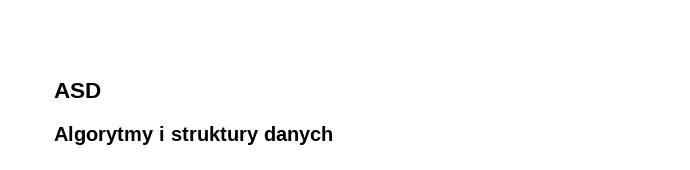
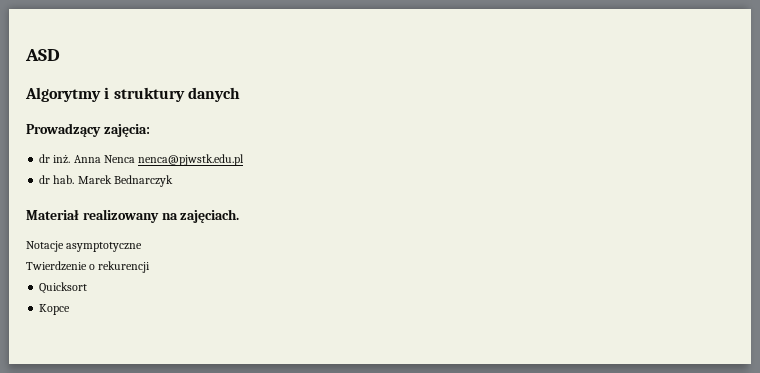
+ Prowadzący zajęcia:
+ dr inż. Anna Nenca nenca@pjwstk.edu.pl
+ dr hab. Marek Bednarczyk
+ Materiał realizowany na zajęciach.
+ Notacje asymptotyczne
+ Twierdzenie o rekurencji
+ Quicksort
+ Kopce

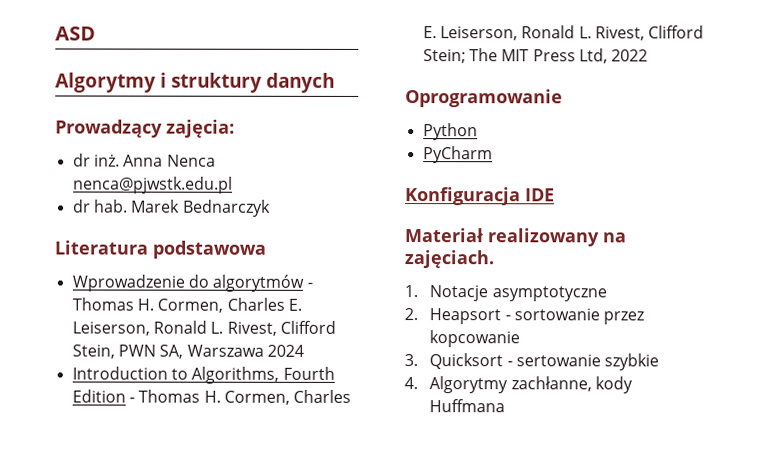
+ Literatura podstawowa
+ Wprowadzenie do algorytmów - Thomas H. Cormen, Charles E. Leiserson, Ronald L. Rivest, Clifford Stein, PWN SA, Warszawa 2024
+ Introduction to Algorithms, Fourth Edition - Thomas H. Cormen, Charles E. Leiserson, Ronald L. Rivest, Clifford Stein; The MIT Press Ltd, 2022
+ Oprogramowanie
+ Python
+ PyCharm
+ Konfiguracja IDE
- Notacje asymptotyczne
+ 1. Notacje asymptotyczne
- Twierdzenie o rekurencji
- Quicksort
- Kopce
+ 2. Heapsort - sortowanie przez kopcowanie
+ 3. Quicksort - sertowanie szybkie
+ 4. Algorytmy zachłanne, kody Huffmana

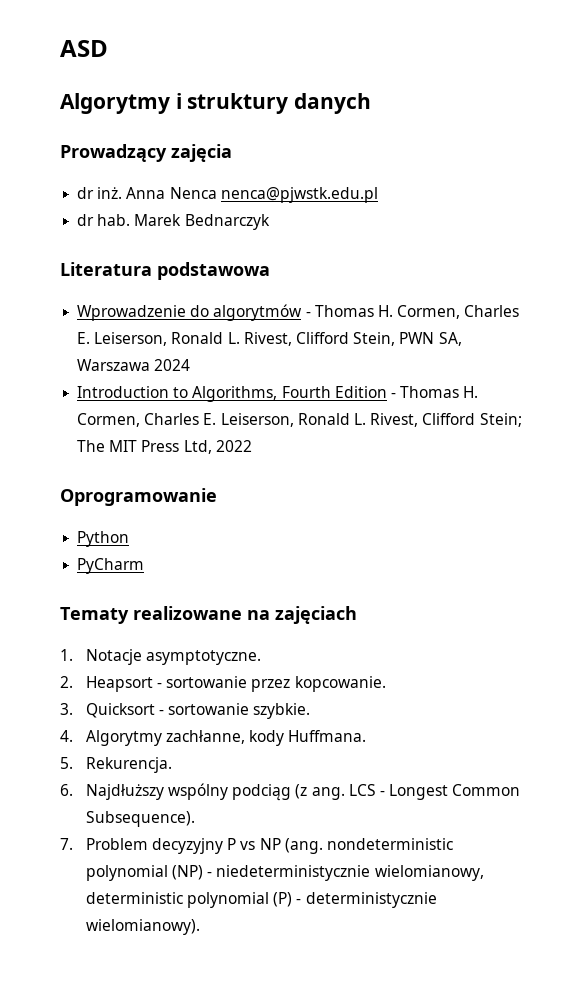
- Prowadzący zajęcia:
+ Prowadzący zajęcia
- Konfiguracja IDE
- Materiał realizowany na zajęciach.
+ Tematy realizowane na zajęciach
- 1. Notacje asymptotyczne
+ 1. Notacje asymptotyczne.
- 2. Heapsort - sortowanie przez kopcowanie
+ 2. Heapsort - sortowanie przez kopcowanie.
- 3. Quicksort - sertowanie szybkie
+ 3. Quicksort - sortowanie szybkie.
- 4. Algorytmy zachłanne, kody Huffmana
+ 4. Algorytmy zachłanne, kody Huffmana.
+ 5. Rekurencja.
+ 6. Najdłuższy wspólny podciąg (z ang. LCS - Longest Common Subsequence).
+ 7. Problem decyzyjny P vs NP (ang. nondeterministic polynomial (NP) - niedeterministycznie wielomianowy, deterministic polynomial (P) - deterministycznie wielomianowy).

